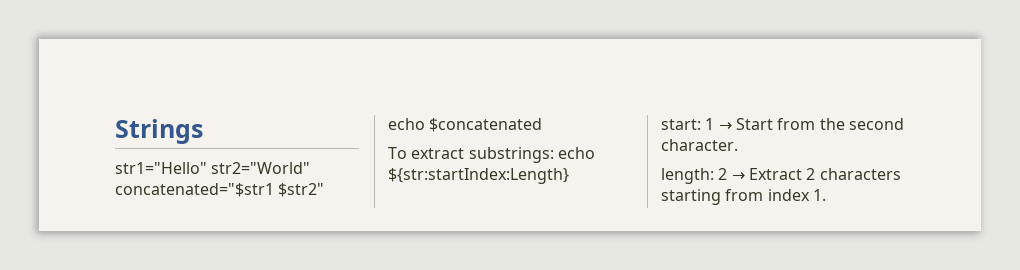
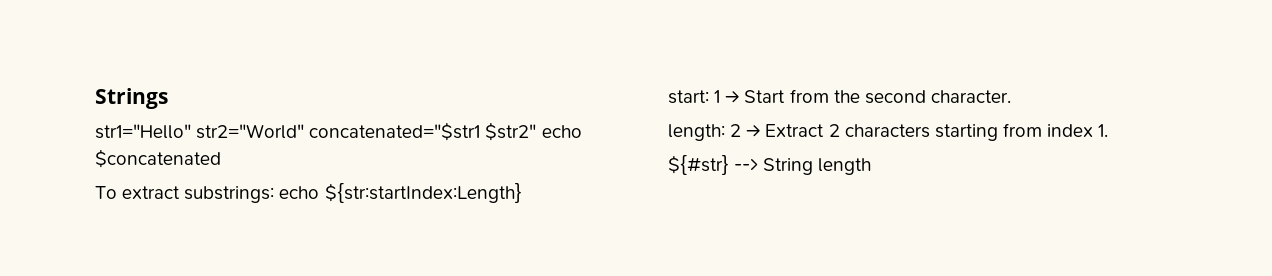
+ ${#str} --> String length

